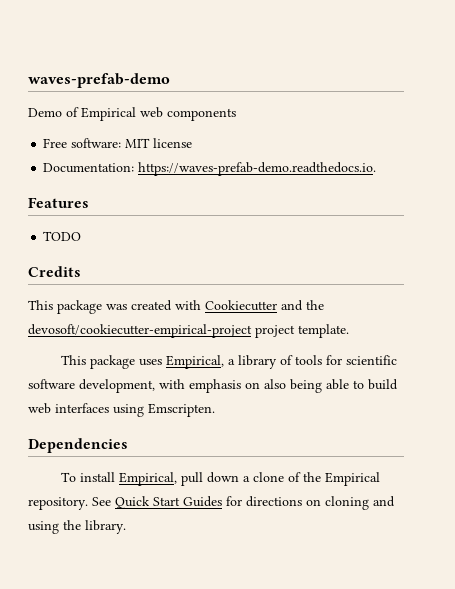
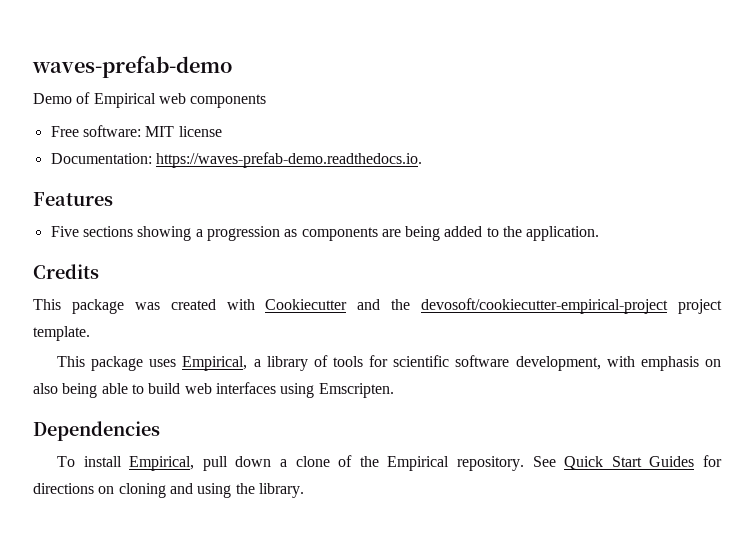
- TODO
+ Five sections showing a progression as components are being added to the application.

